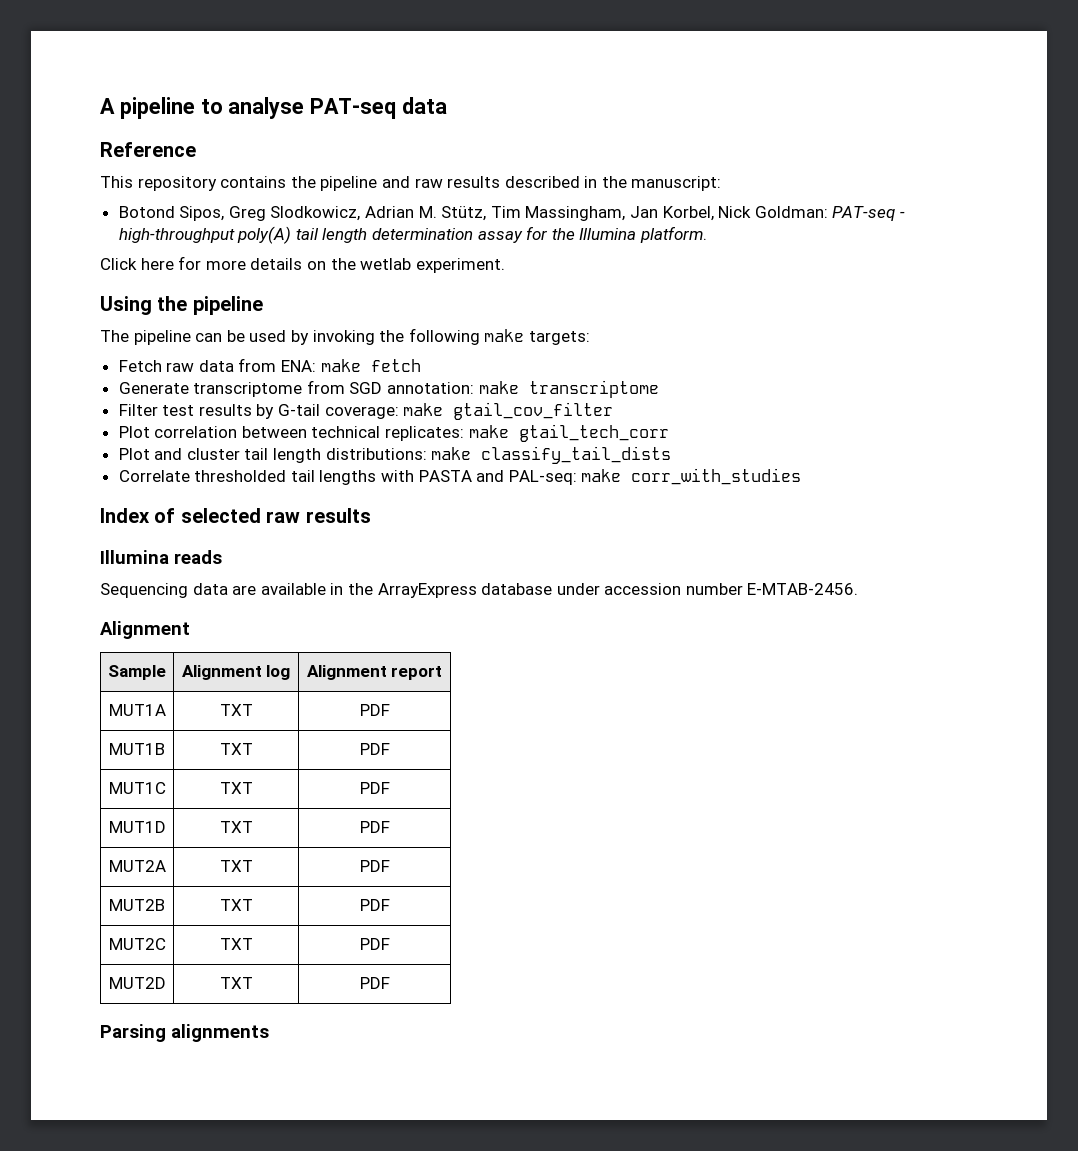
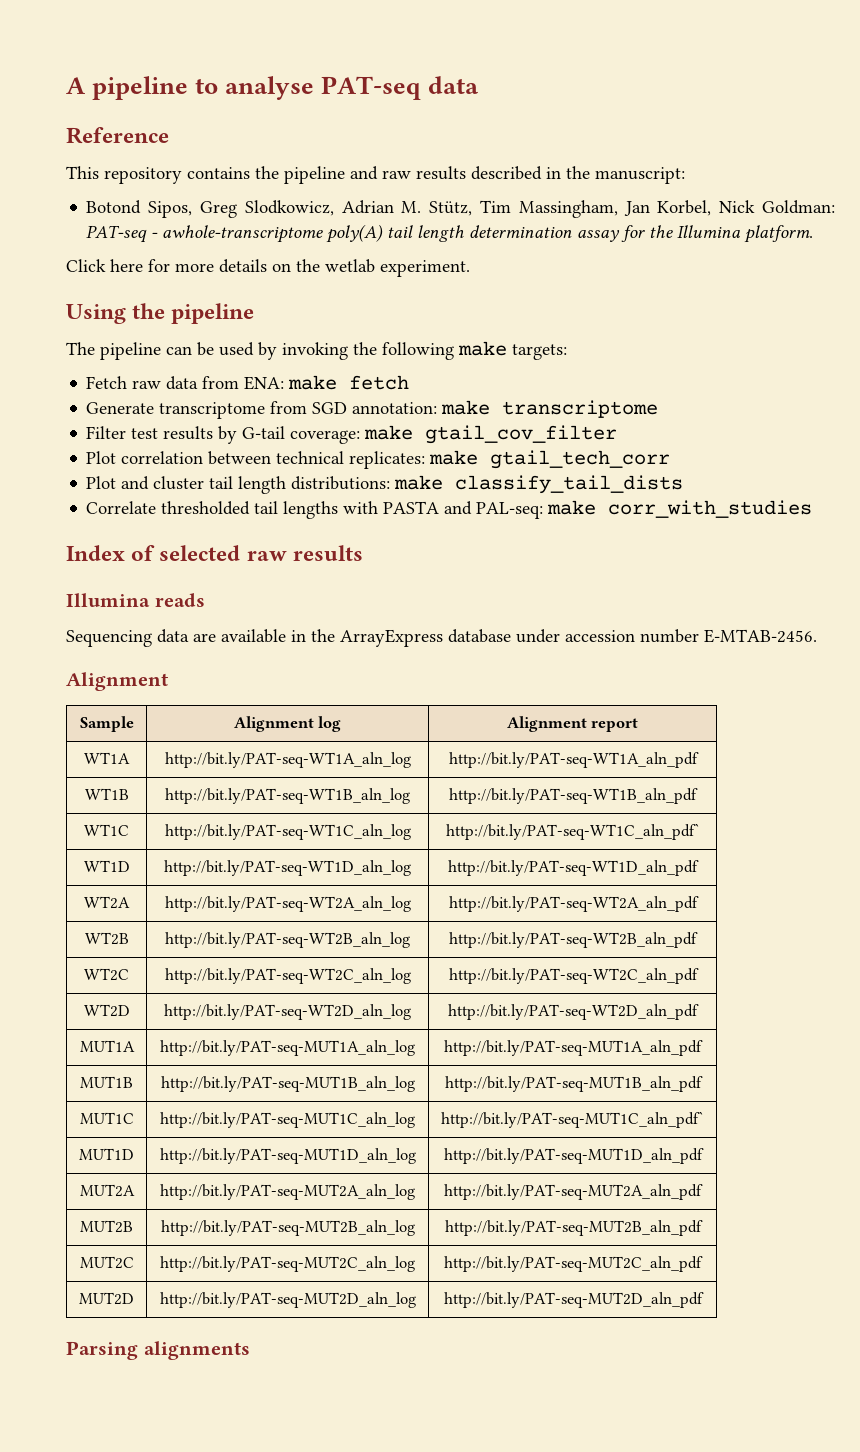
- Botond Sipos, Greg Slodkowicz, Adrian M. Stütz, Tim Massingham, Jan Korbel, Nick Goldman: PAT-seq - high-throughput poly(A) tail length determination assay for the Illumina platform.
+ Botond Sipos, Greg Slodkowicz, Adrian M. Stütz, Tim Massingham, Jan Korbel, Nick Goldman: PAT-seq - awhole-transcriptome poly(A) tail length determination assay for the Illumina platform.
+ WT1A | http://bit.ly/PAT-seq-WT1A_aln_log | http://bit.ly/PAT-seq-WT1A_aln_pdf
+ WT1B | http://bit.ly/PAT-seq-WT1B_aln_log | http://bit.ly/PAT-seq-WT1B_aln_pdf
+ WT1C | http://bit.ly/PAT-seq-WT1C_aln_log | http://bit.ly/PAT-seq-WT1C_aln_pdf`
+ WT1D | http://bit.ly/PAT-seq-WT1D_aln_log | http://bit.ly/PAT-seq-WT1D_aln_pdf
+ WT2A | http://bit.ly/PAT-seq-WT2A_aln_log | http://bit.ly/PAT-seq-WT2A_aln_pdf
+ WT2B | http://bit.ly/PAT-seq-WT2B_aln_log | http://bit.ly/PAT-seq-WT2B_aln_pdf
+ WT2C | http://bit.ly/PAT-seq-WT2C_aln_log | http://bit.ly/PAT-seq-WT2C_aln_pdf
+ WT2D | http://bit.ly/PAT-seq-WT2D_aln_log | http://bit.ly/PAT-seq-WT2D_aln_pdf
- MUT1A | TXT | PDF
+ MUT1A | http://bit.ly/PAT-seq-MUT1A_aln_log | http://bit.ly/PAT-seq-MUT1A_aln_pdf
- MUT1B | TXT | PDF
+ MUT1B | http://bit.ly/PAT-seq-MUT1B_aln_log | http://bit.ly/PAT-seq-MUT1B_aln_pdf
- MUT1C | TXT | PDF
+ MUT1C | http://bit.ly/PAT-seq-MUT1C_aln_log | http://bit.ly/PAT-seq-MUT1C_aln_pdf`
- MUT1D | TXT | PDF
+ MUT1D | http://bit.ly/PAT-seq-MUT1D_aln_log | http://bit.ly/PAT-seq-MUT1D_aln_pdf
- MUT2A | TXT | PDF
+ MUT2A | http://bit.ly/PAT-seq-MUT2A_aln_log | http://bit.ly/PAT-seq-MUT2A_aln_pdf
- MUT2B | TXT | PDF
+ MUT2B | http://bit.ly/PAT-seq-MUT2B_aln_log | http://bit.ly/PAT-seq-MUT2B_aln_pdf
- MUT2C | TXT | PDF
+ MUT2C | http://bit.ly/PAT-seq-MUT2C_aln_log | http://bit.ly/PAT-seq-MUT2C_aln_pdf
- MUT2D | TXT | PDF
+ MUT2D | http://bit.ly/PAT-seq-MUT2D_aln_log | http://bit.ly/PAT-seq-MUT2D_aln_pdf

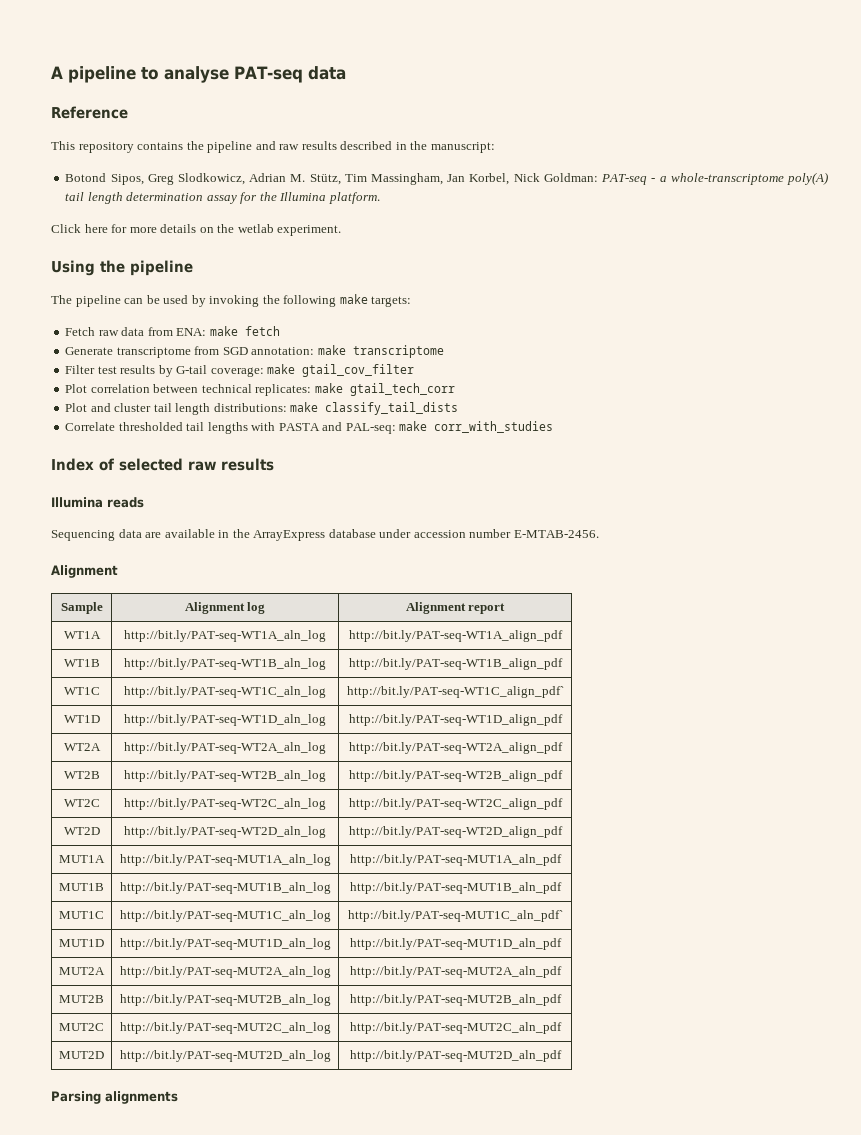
- Botond Sipos, Greg Slodkowicz, Adrian M. Stütz, Tim Massingham, Jan Korbel, Nick Goldman: PAT-seq - awhole-transcriptome poly(A) tail length determination assay for the Illumina platform.
+ Botond Sipos, Greg Slodkowicz, Adrian M. Stütz, Tim Massingham, Jan Korbel, Nick Goldman: PAT-seq - a whole-transcriptome poly(A) tail length determination assay for the Illumina platform.
- WT1A | http://bit.ly/PAT-seq-WT1A_aln_log | http://bit.ly/PAT-seq-WT1A_aln_pdf
+ WT1A | http://bit.ly/PAT-seq-WT1A_aln_log | http://bit.ly/PAT-seq-WT1A_align_pdf
- WT1B | http://bit.ly/PAT-seq-WT1B_aln_log | http://bit.ly/PAT-seq-WT1B_aln_pdf
+ WT1B | http://bit.ly/PAT-seq-WT1B_aln_log | http://bit.ly/PAT-seq-WT1B_align_pdf
- WT1C | http://bit.ly/PAT-seq-WT1C_aln_log | http://bit.ly/PAT-seq-WT1C_aln_pdf`
+ WT1C | http://bit.ly/PAT-seq-WT1C_aln_log | http://bit.ly/PAT-seq-WT1C_align_pdf`
- WT1D | http://bit.ly/PAT-seq-WT1D_aln_log | http://bit.ly/PAT-seq-WT1D_aln_pdf
+ WT1D | http://bit.ly/PAT-seq-WT1D_aln_log | http://bit.ly/PAT-seq-WT1D_align_pdf
- WT2A | http://bit.ly/PAT-seq-WT2A_aln_log | http://bit.ly/PAT-seq-WT2A_aln_pdf
+ WT2A | http://bit.ly/PAT-seq-WT2A_aln_log | http://bit.ly/PAT-seq-WT2A_align_pdf
- WT2B | http://bit.ly/PAT-seq-WT2B_aln_log | http://bit.ly/PAT-seq-WT2B_aln_pdf
+ WT2B | http://bit.ly/PAT-seq-WT2B_aln_log | http://bit.ly/PAT-seq-WT2B_align_pdf
- WT2C | http://bit.ly/PAT-seq-WT2C_aln_log | http://bit.ly/PAT-seq-WT2C_aln_pdf
+ WT2C | http://bit.ly/PAT-seq-WT2C_aln_log | http://bit.ly/PAT-seq-WT2C_align_pdf
- WT2D | http://bit.ly/PAT-seq-WT2D_aln_log | http://bit.ly/PAT-seq-WT2D_aln_pdf
+ WT2D | http://bit.ly/PAT-seq-WT2D_aln_log | http://bit.ly/PAT-seq-WT2D_align_pdf

